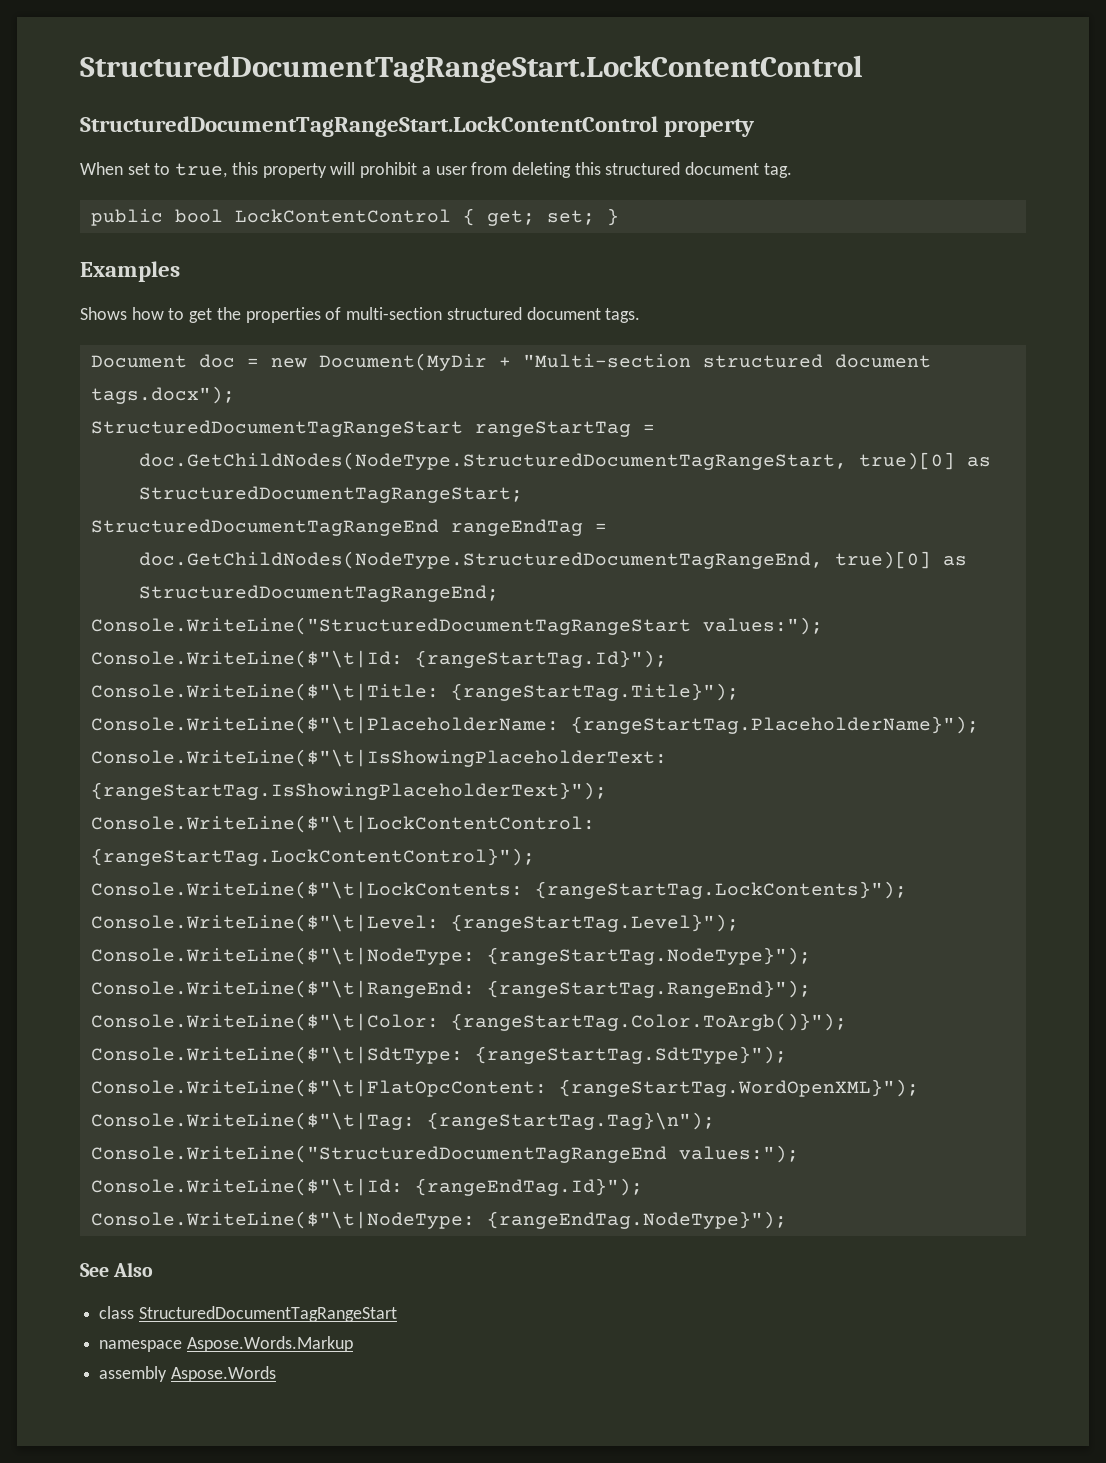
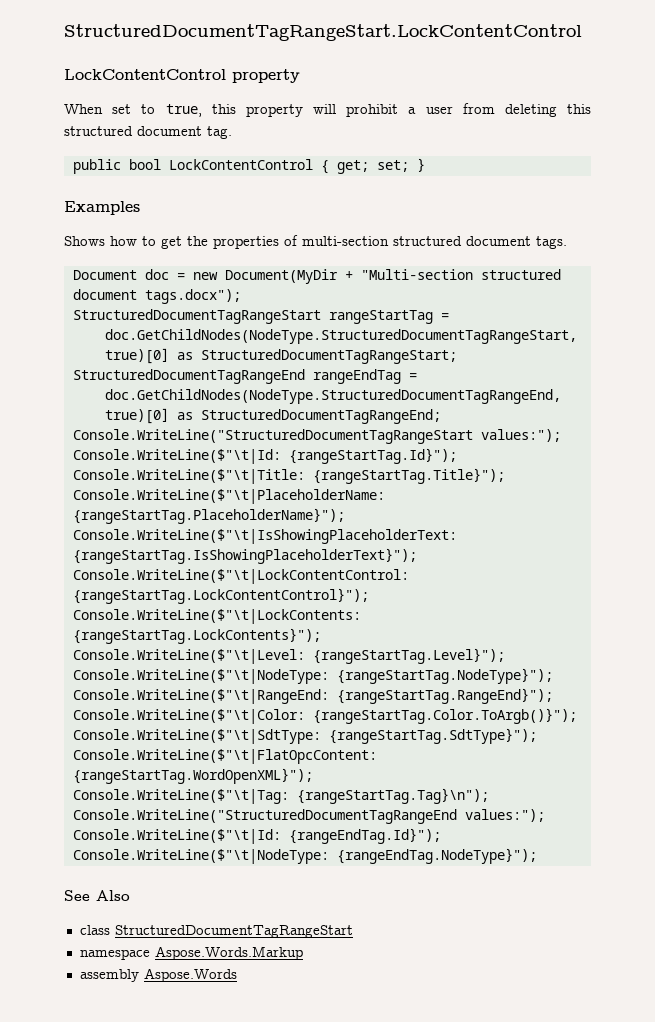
- StructuredDocumentTagRangeStart.LockContentControl property
+ LockContentControl property

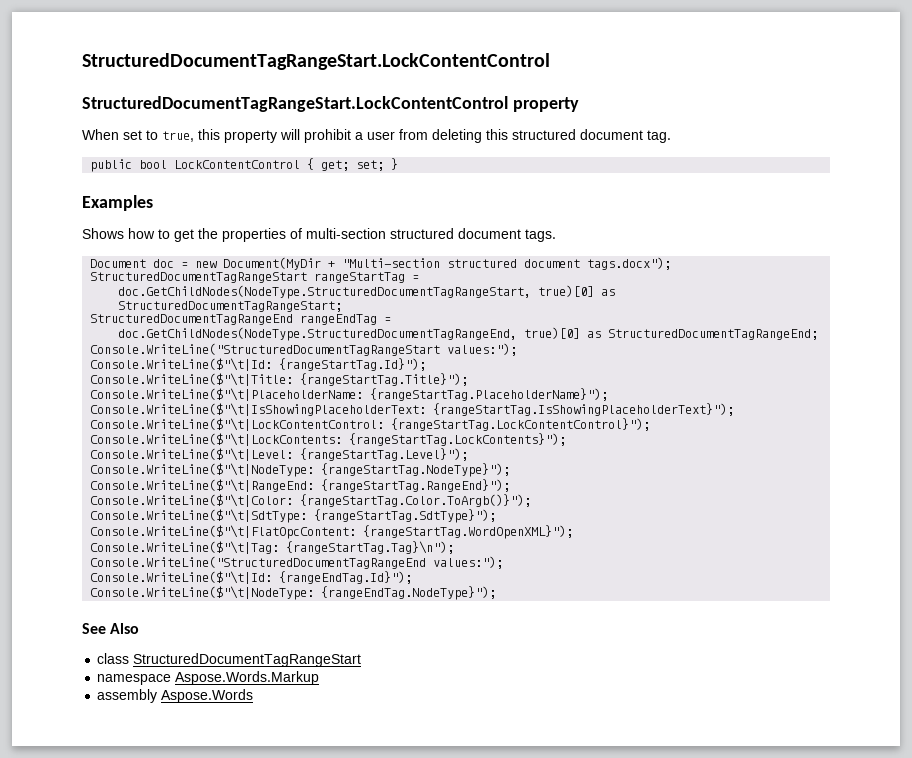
- LockContentControl property
+ StructuredDocumentTagRangeStart.LockContentControl property

